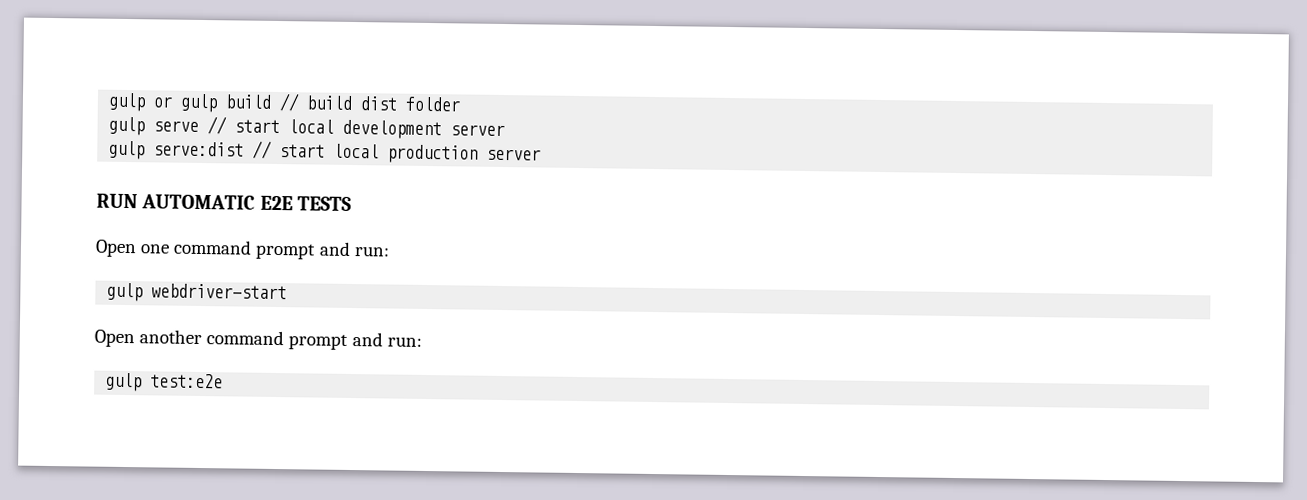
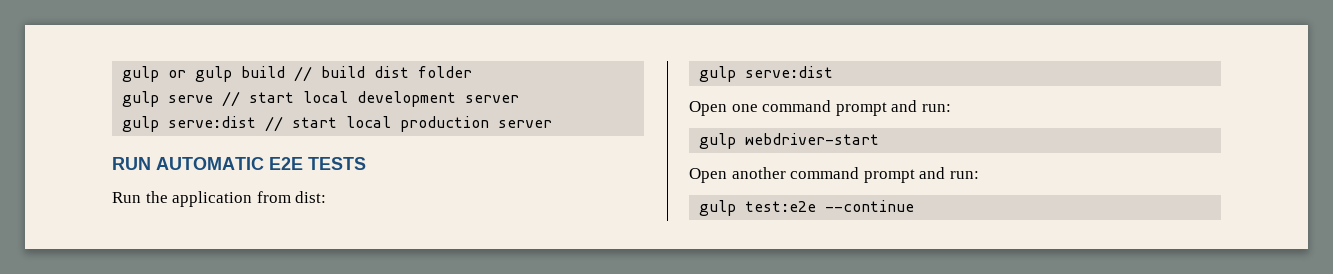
+ Run the application from dist:
+ gulp serve:dist
- gulp test:e2e
+ gulp test:e2e --continue

